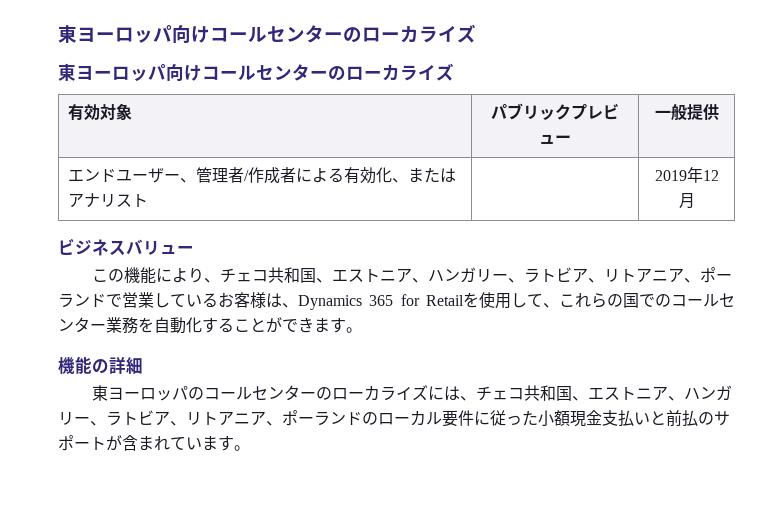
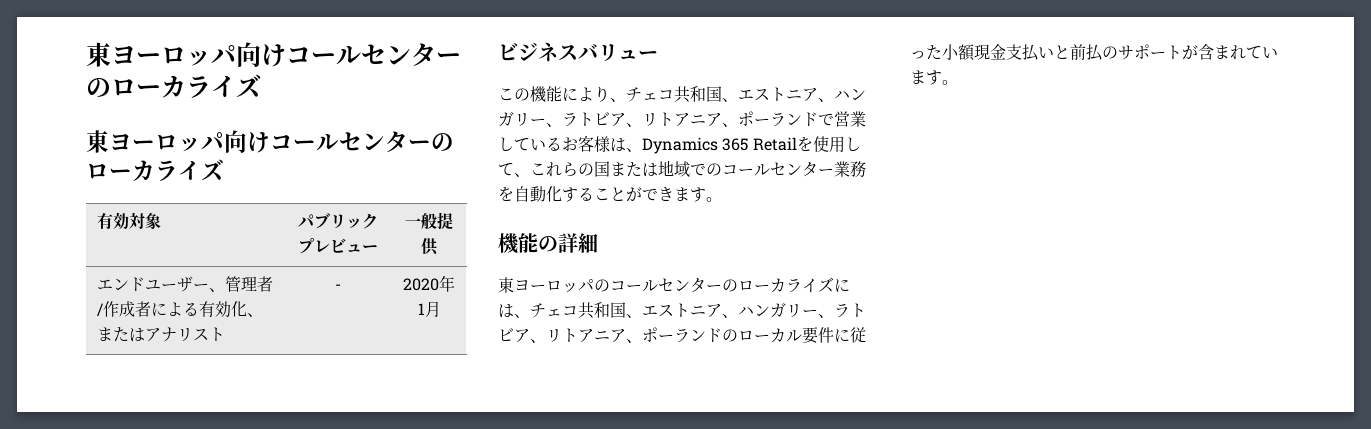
- エンドユーザー、管理者/作成者による有効化、またはアナリスト | | 2019年12月
+ エンドユーザー、管理者/作成者による有効化、またはアナリスト | - | 2020年1月
- この機能により、チェコ共和国、エストニア、ハンガリー、ラトビア、リトアニア、ポーランドで営業しているお客様は、Dynamics 365 for Retailを使用して、これらの国でのコールセンター業務を自動化することができます。
+ この機能により、チェコ共和国、エストニア、ハンガリー、ラトビア、リトアニア、ポーランドで営業しているお客様は、Dynamics 365 Retailを使用して、これらの国または地域でのコールセンター業務を自動化することができます。

